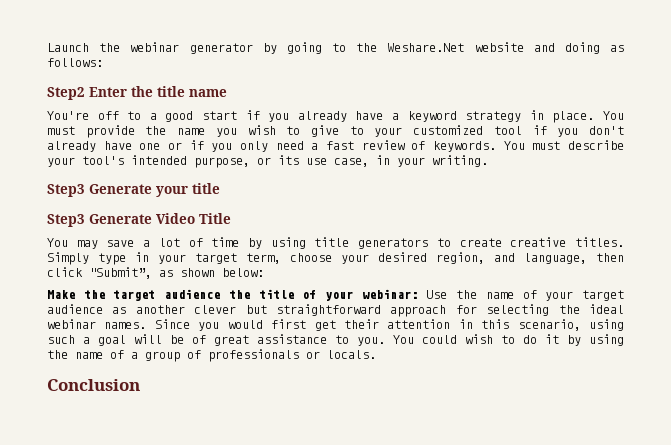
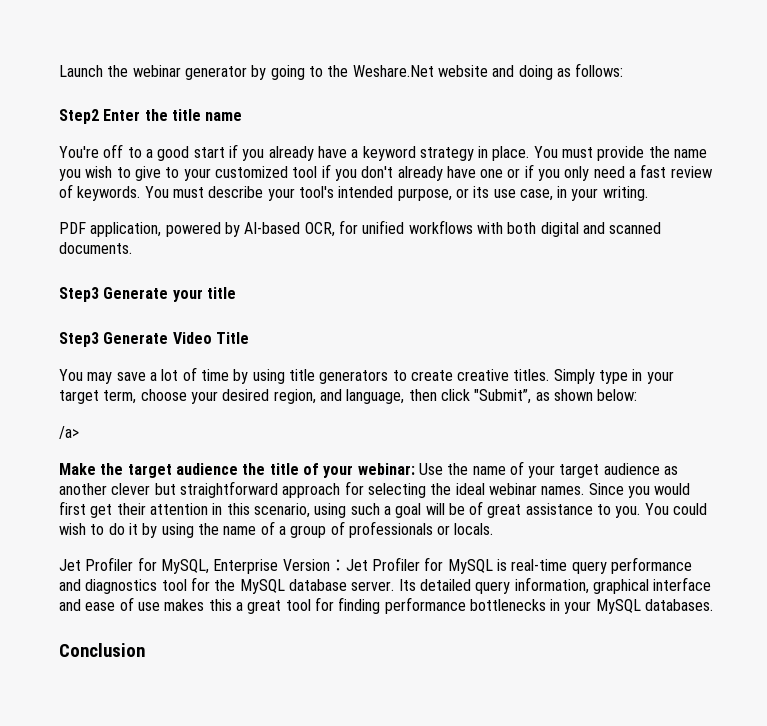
+ PDF application, powered by AI-based OCR, for unified workflows with both digital and scanned documents.
+ /a>
+ Jet Profiler for MySQL, Enterprise Version：Jet Profiler for MySQL is real-time query performance and diagnostics tool for the MySQL database server. Its detailed query information, graphical interface and ease of use makes this a great tool for finding performance bottlenecks in your MySQL databases.

